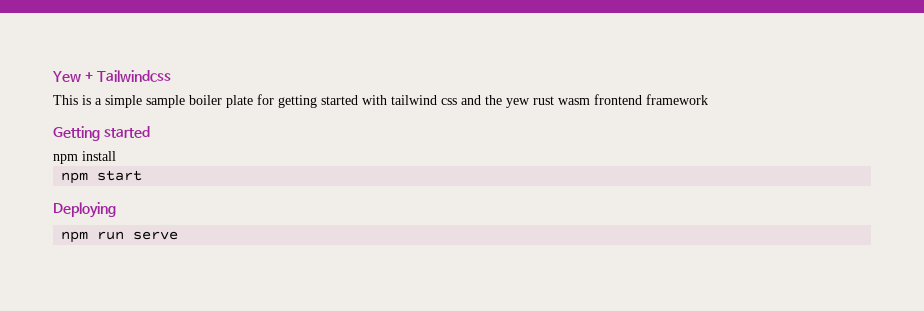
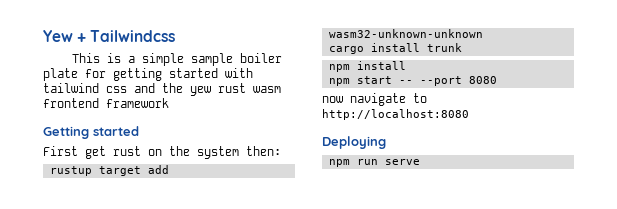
+ First get rust on the system then:
+ rustup target add wasm32-unknown-unknown
+ cargo install trunk
  npm install
- npm start
+ npm start -- --port 8080
+ now navigate to http://localhost:8080

